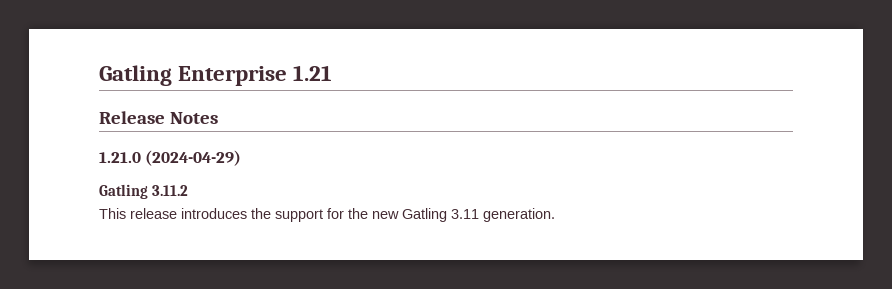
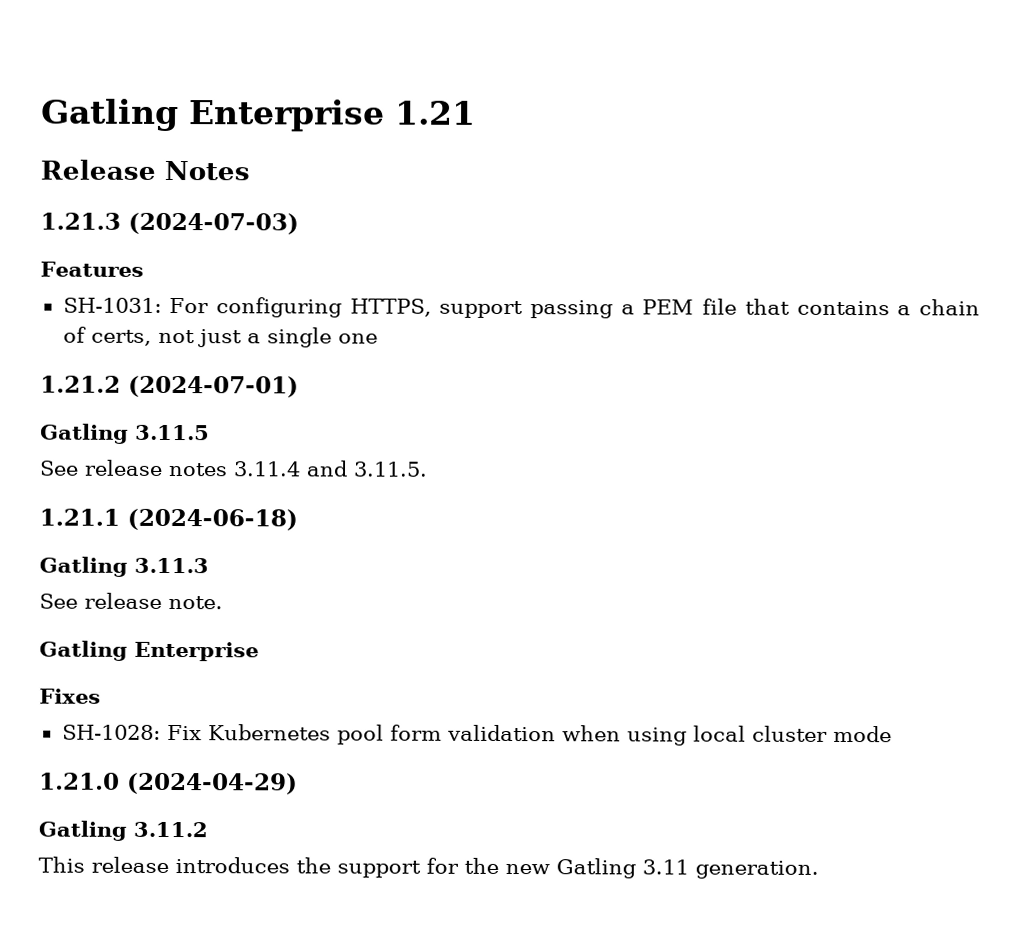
+ 1.21.3 (2024-07-03)
+ Features
+ SH-1031: For configuring HTTPS, support passing a PEM file that contains a chain of certs, not just a single one
+ 1.21.2 (2024-07-01)
+ Gatling 3.11.5
+ See release notes 3.11.4 and 3.11.5.
+ 1.21.1 (2024-06-18)
+ Gatling 3.11.3
+ See release note.
+ Gatling Enterprise
+ Fixes
+ SH-1028: Fix Kubernetes pool form validation when using local cluster mode

